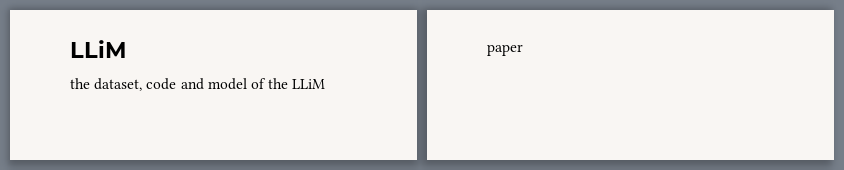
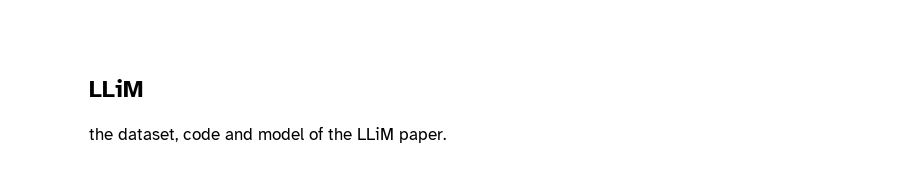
- the dataset, code and model of the LLiM paper
+ the dataset, code and model of the LLiM paper.

